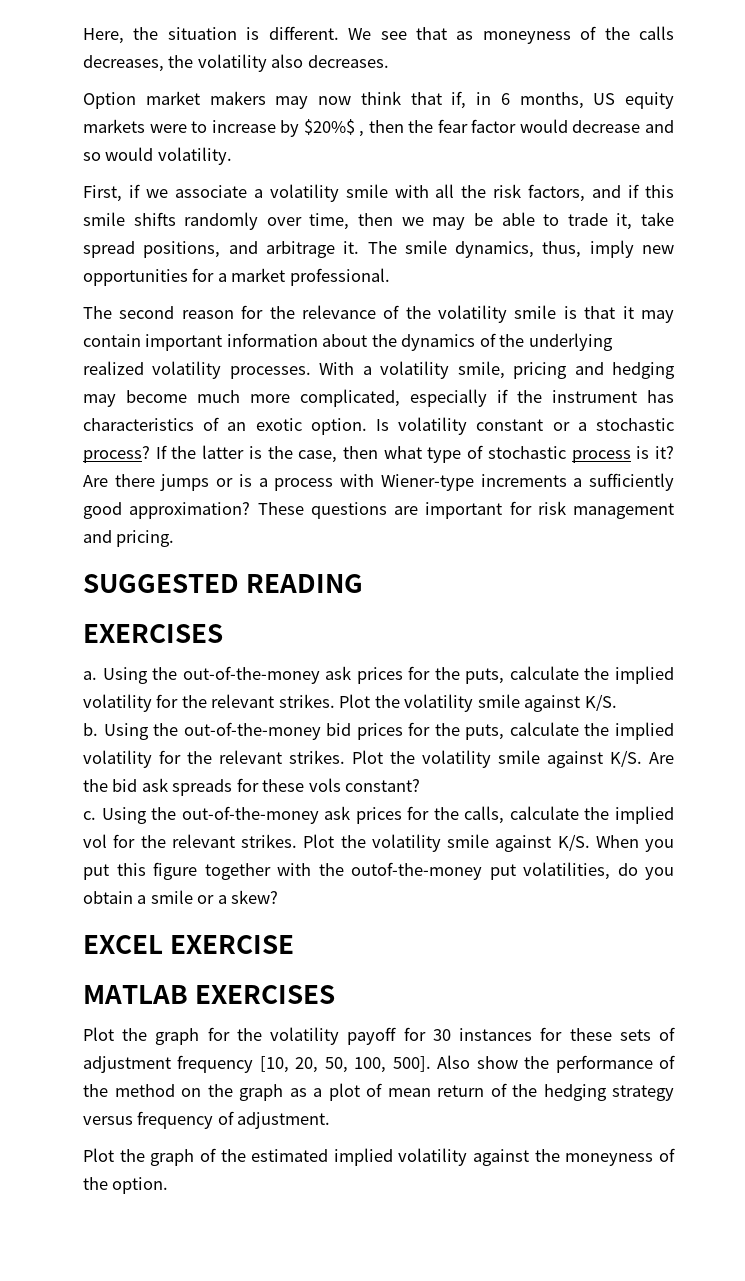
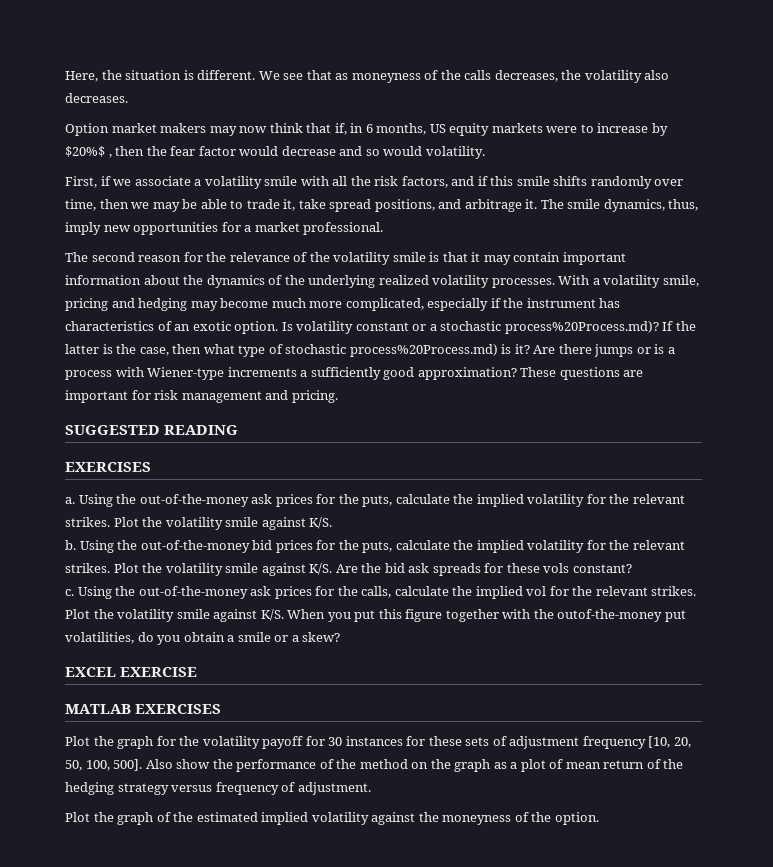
- Is volatility constant or a stochastic process?
+ Is volatility constant or a stochastic process%20Process.md)?
- If the latter is the case, then what type of stochastic process is it?
+ If the latter is the case, then what type of stochastic process%20Process.md) is it?

